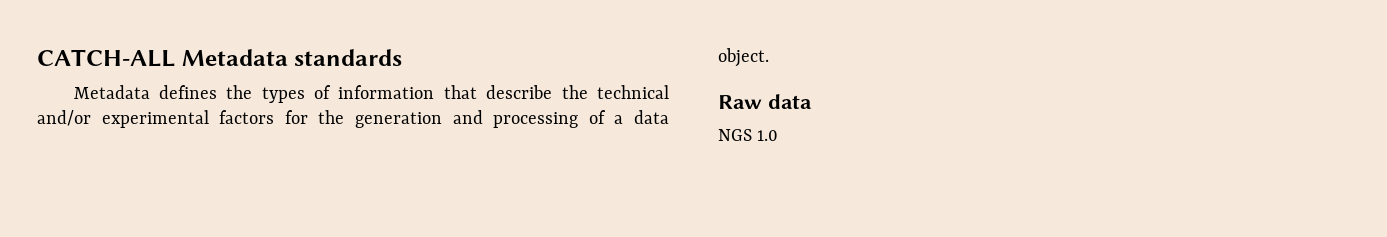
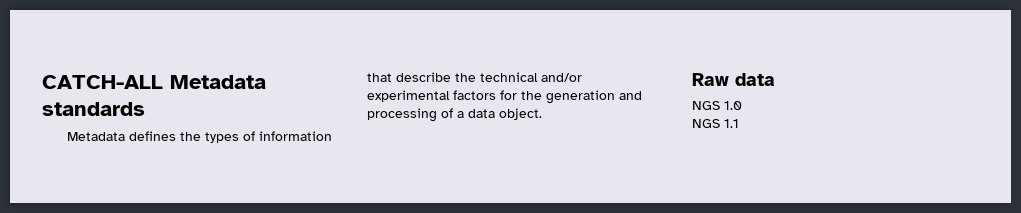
+ NGS 1.1

